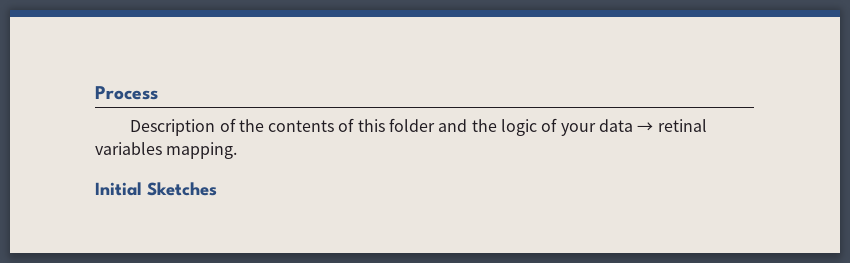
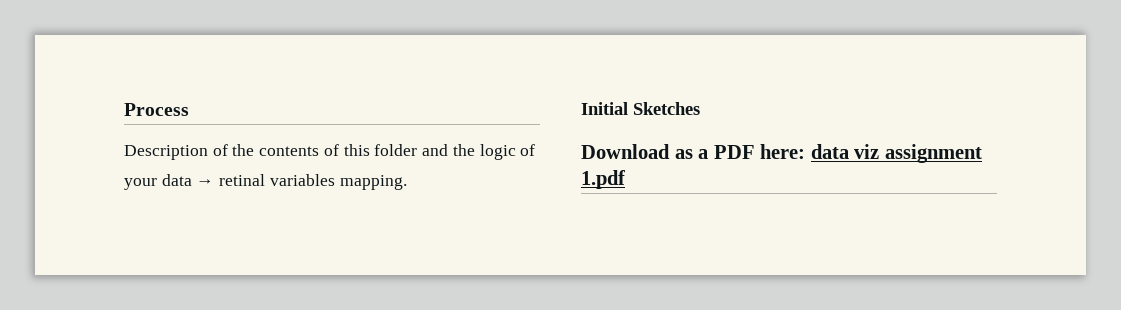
+ Download as a PDF here: data viz assignment 1.pdf

